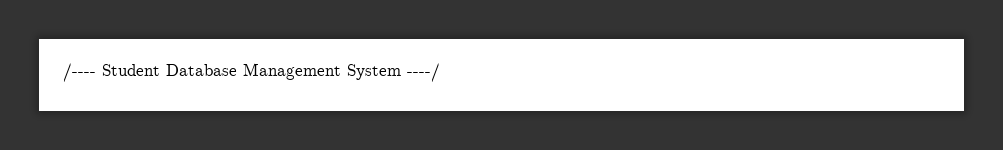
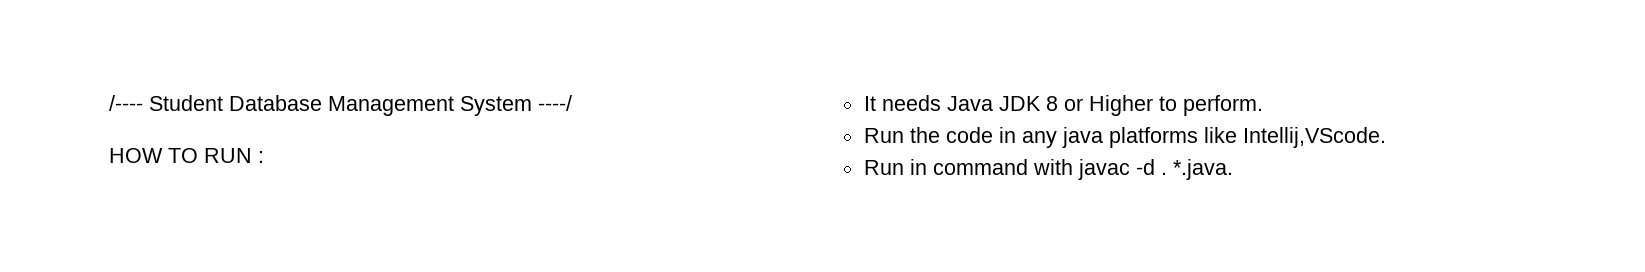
+ HOW TO RUN :
+ It needs Java JDK 8 or Higher to perform.
+ Run the code in any java platforms like Intellij,VScode.
+ Run in command with javac -d . *.java.

